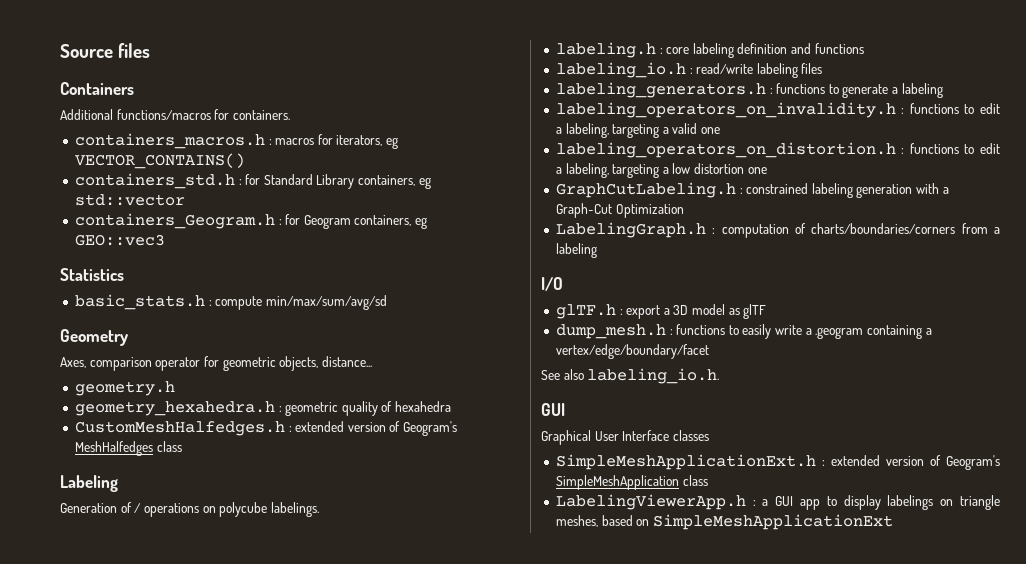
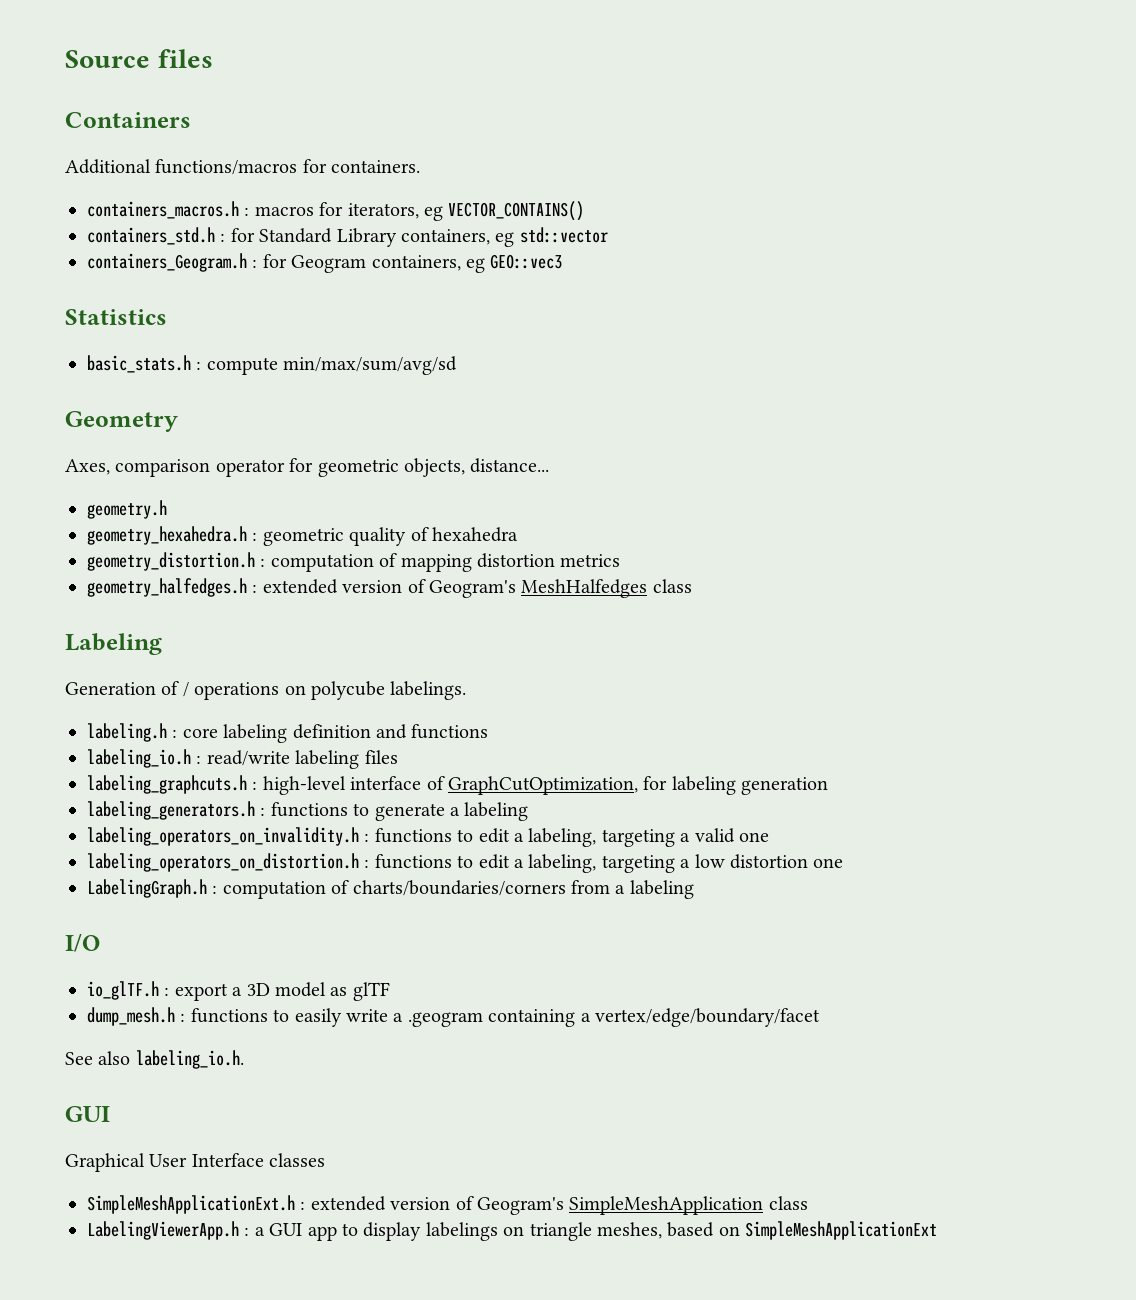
- CustomMeshHalfedges.h : extended version of Geogram's MeshHalfedges class
+ geometry_distortion.h : computation of mapping distortion metrics
+ geometry_halfedges.h : extended version of Geogram's MeshHalfedges class
+ labeling_graphcuts.h : high-level interface of GraphCutOptimization, for labeling generation
- GraphCutLabeling.h : constrained labeling generation with a Graph-Cut Optimization
- glTF.h : export a 3D model as glTF
+ io_glTF.h : export a 3D model as glTF

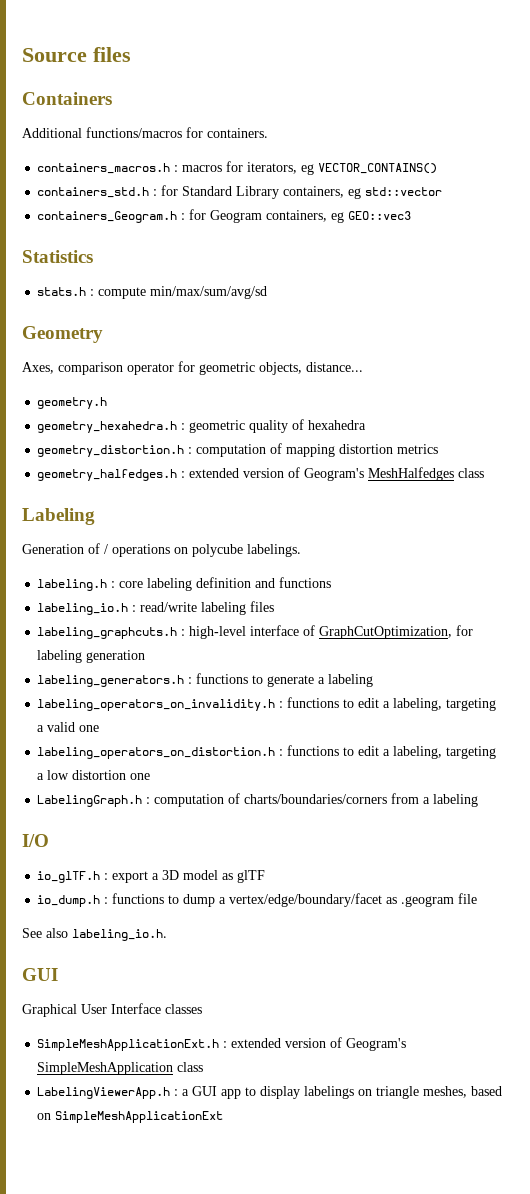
- basic_stats.h : compute min/max/sum/avg/sd
+ stats.h : compute min/max/sum/avg/sd
- dump_mesh.h : functions to easily write a .geogram containing a vertex/edge/boundary/facet
+ io_dump.h : functions to dump a vertex/edge/boundary/facet as .geogram file

